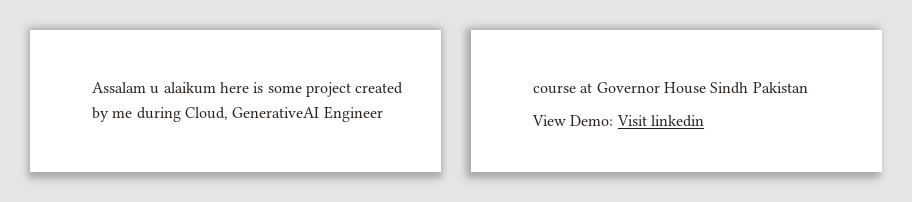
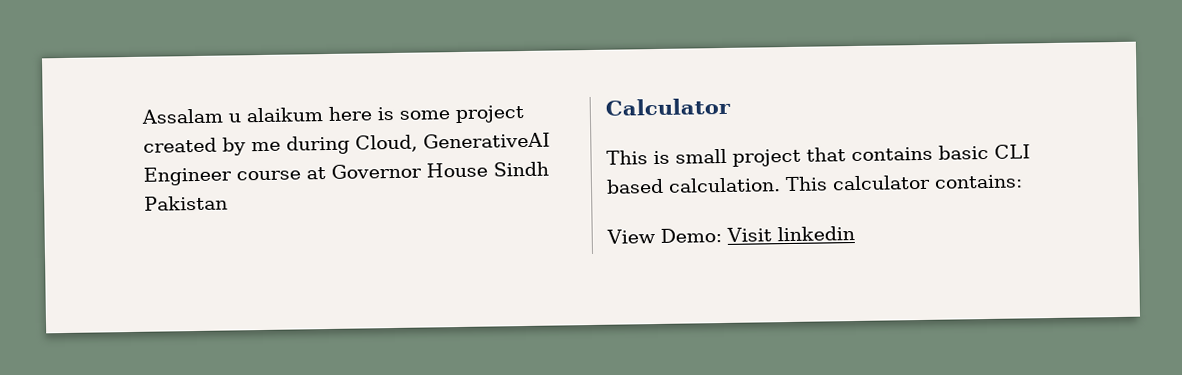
+ Calculator
+ This is small project that contains basic CLI based calculation. This calculator contains:

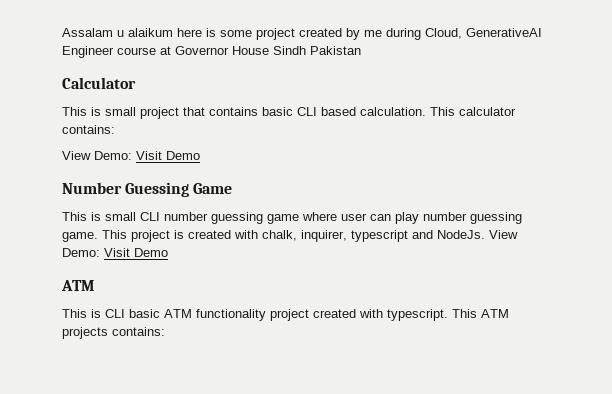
  This calculator contains:
- View Demo: Visit linkedin
+ View Demo: Visit Demo
+ Number Guessing Game
+ This is small CLI number guessing game where user can play number guessing game. This project is created with chalk, inquirer, typescript and NodeJs. View Demo: Visit Demo
+ ATM
+ This is CLI basic ATM functionality project created with typescript. This ATM projects contains:

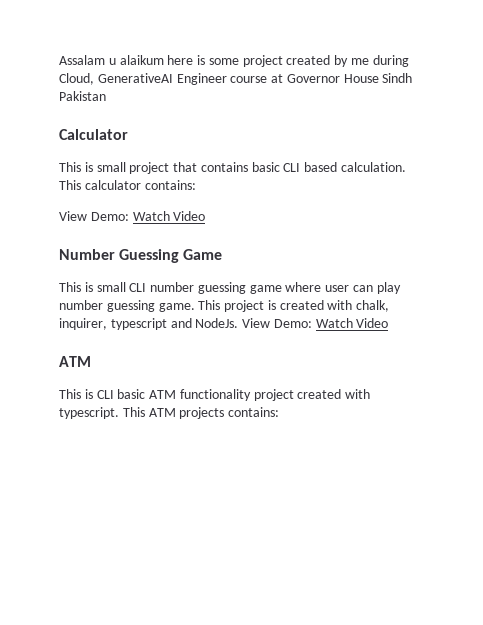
  This calculator contains:
- View Demo: Visit Demo
+ View Demo: Watch Video
- This project is created with chalk, inquirer, typescript and NodeJs. View Demo: Visit Demo
+ This project is created with chalk, inquirer, typescript and NodeJs. View Demo: Watch Video

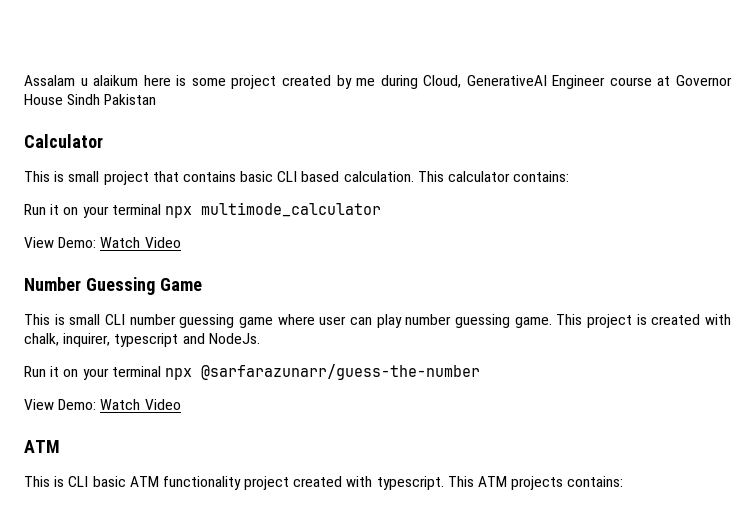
+ Run it on your terminal npx multimode_calculator
- This project is created with chalk, inquirer, typescript and NodeJs. View Demo: Watch Video
+ This project is created with chalk, inquirer, typescript and NodeJs.
+ Run it on your terminal npx @sarfarazunarr/guess-the-number
+ View Demo: Watch Video

